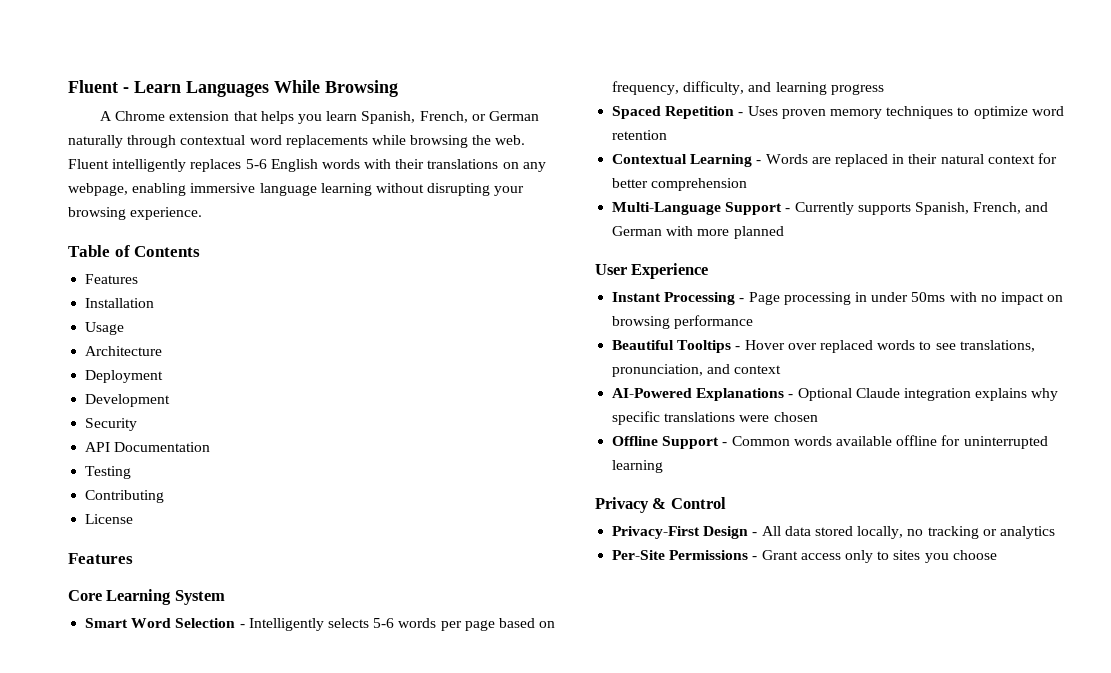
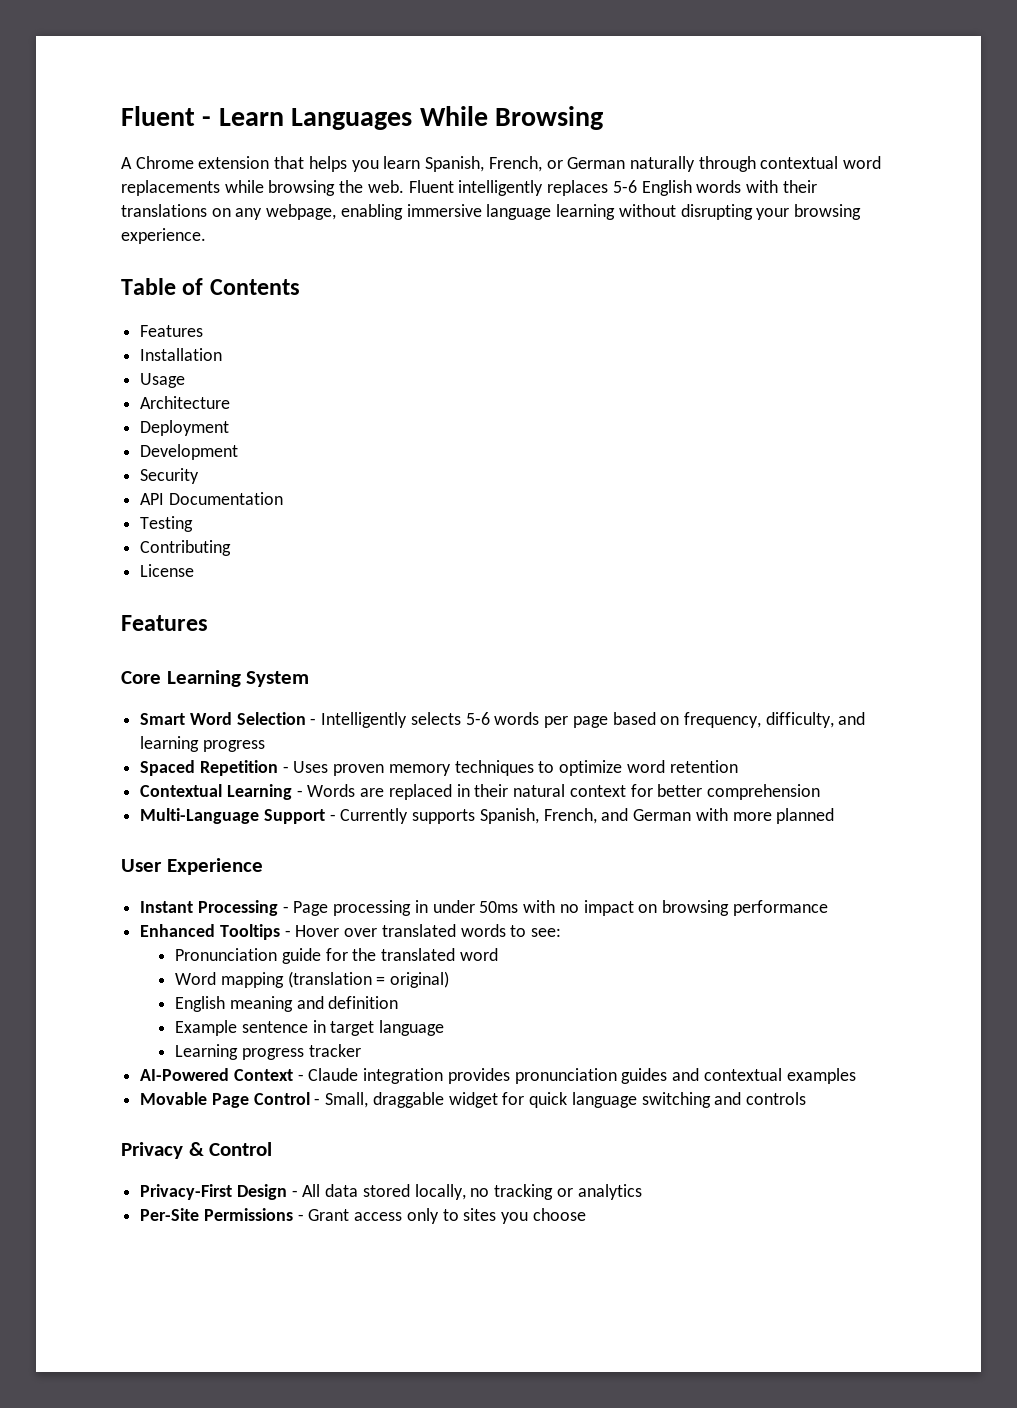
- Beautiful Tooltips - Hover over replaced words to see translations, pronunciation, and context
- AI-Powered Explanations - Optional Claude integration explains why specific translations were chosen
- Offline Support - Common words available offline for uninterrupted learning
+ Enhanced Tooltips - Hover over translated words to see:
+ Pronunciation guide for the translated word
+ Word mapping (translation = original)
+ English meaning and definition
+ Example sentence in target language
+ Learning progress tracker
+ AI-Powered Context - Claude integration provides pronunciation guides and contextual examples
+ Movable Page Control - Small, draggable widget for quick language switching and controls

